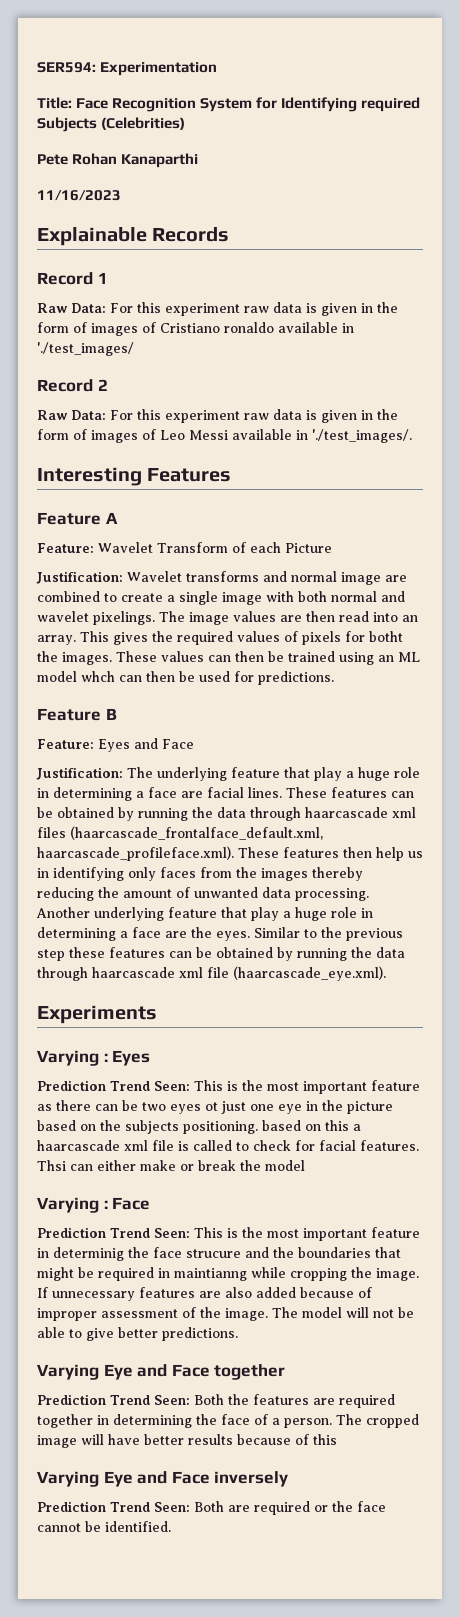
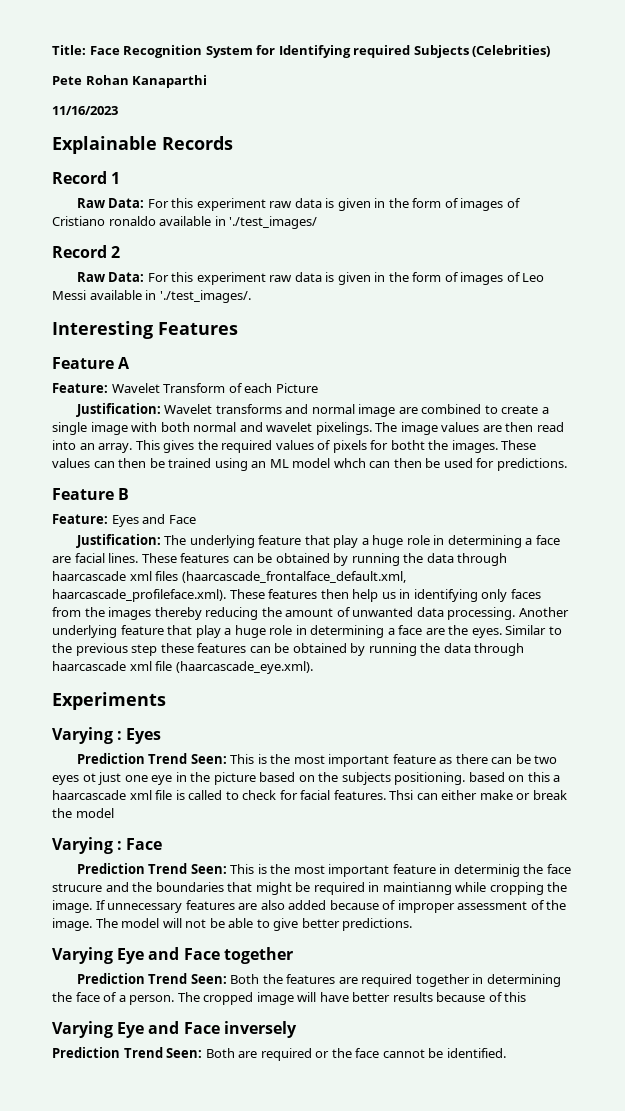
- SER594: Experimentation

